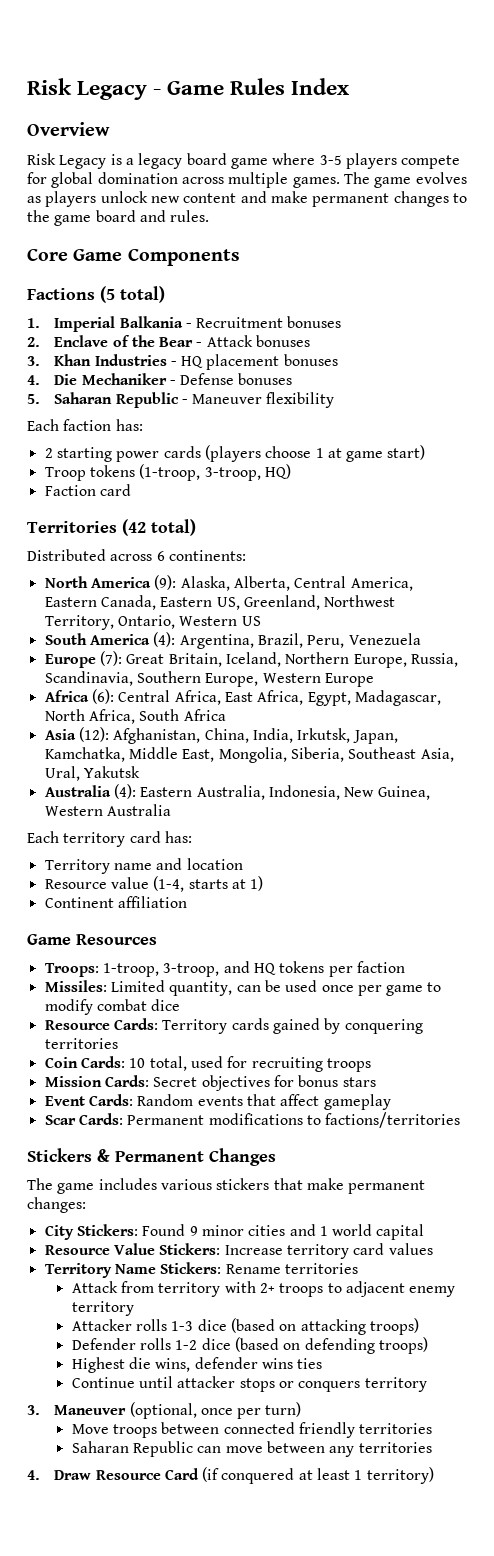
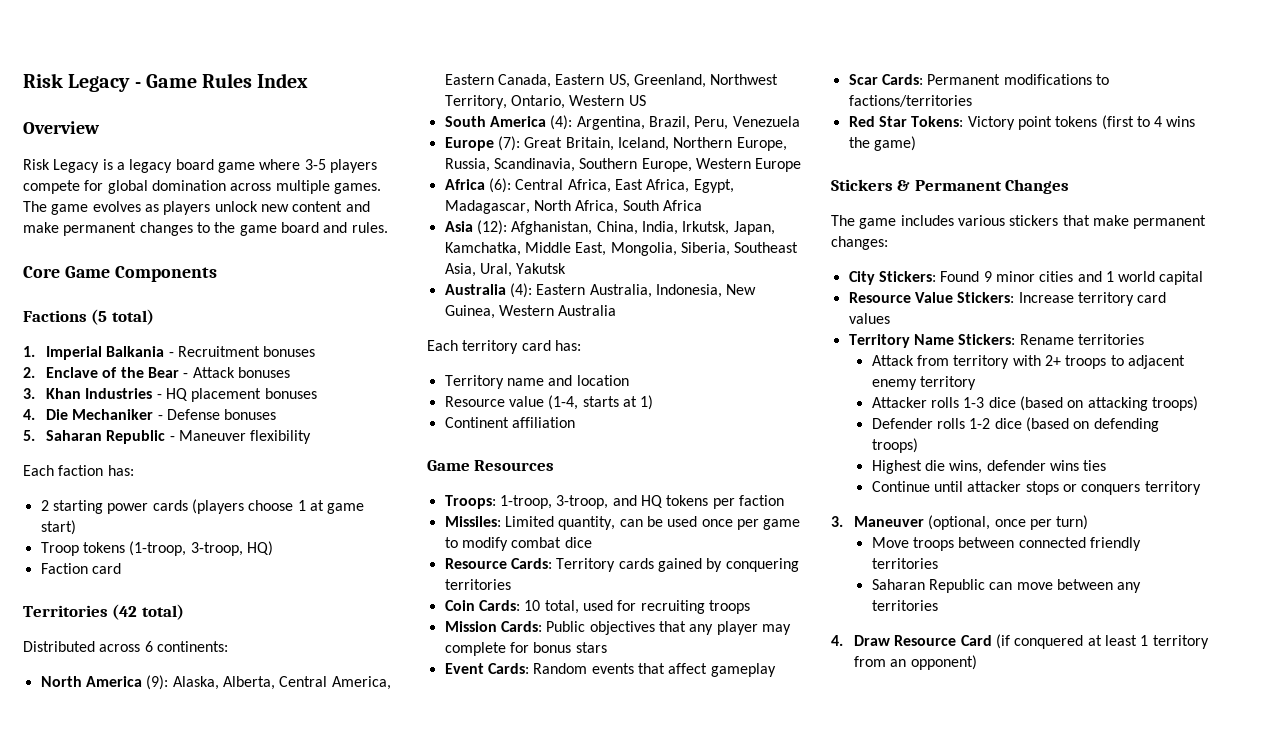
- Mission Cards: Secret objectives for bonus stars
+ Mission Cards: Public objectives that any player may complete for bonus stars
+ Red Star Tokens: Victory point tokens (first to 4 wins the game)
- 4. Draw Resource Card (if conquered at least 1 territory)
+ 4. Draw Resource Card (if conquered at least 1 territory from an opponent)

